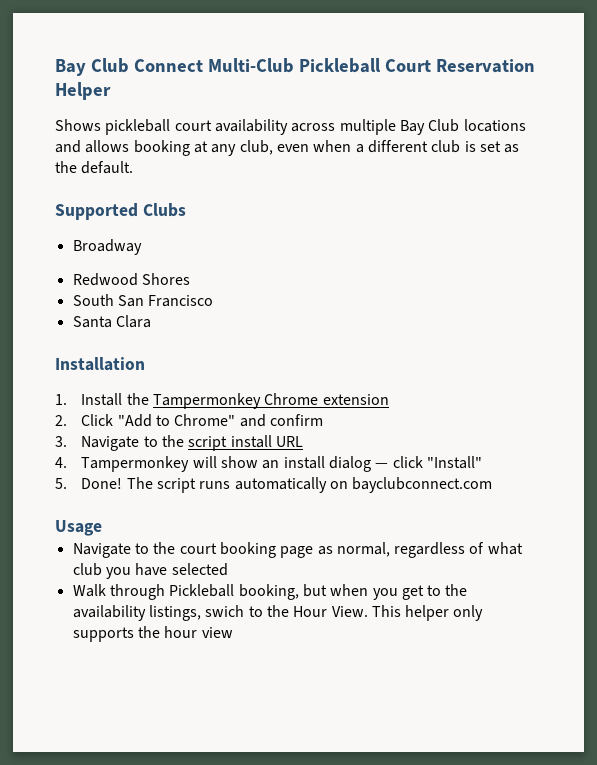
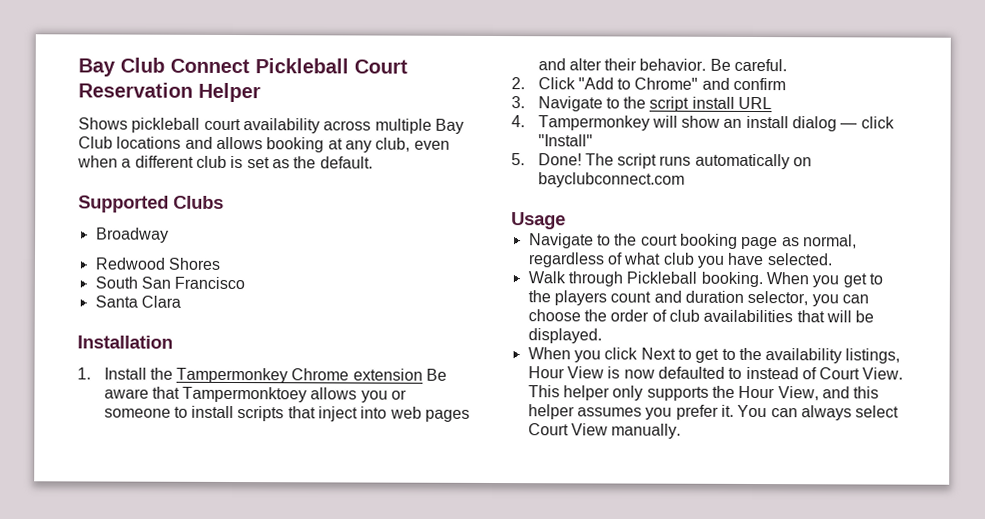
- Bay Club Connect Multi-Club Pickleball Court Reservation Helper
+ Bay Club Connect Pickleball Court Reservation Helper
- 1. Install the Tampermonkey Chrome extension
+ 1. Install the Tampermonkey Chrome extension Be aware that Tampermonktoey allows you or someone to install scripts that inject into web pages and alter their behavior. Be careful.
- Navigate to the court booking page as normal, regardless of what club you have selected
+ Navigate to the court booking page as normal, regardless of what club you have selected.
- Walk through Pickleball booking, but when you get to the availability listings, swich to the Hour View.
+ Walk through Pickleball booking. When you get to the players count and duration selector, you can choose the order of club availabilities that will be displayed.
+ When you click Next to get to the availability listings, Hour View is now defaulted to instead of Court View.
- This helper only supports the hour view
+ This helper only supports the Hour View, and this helper assumes you prefer it. You can always select Court View manually.

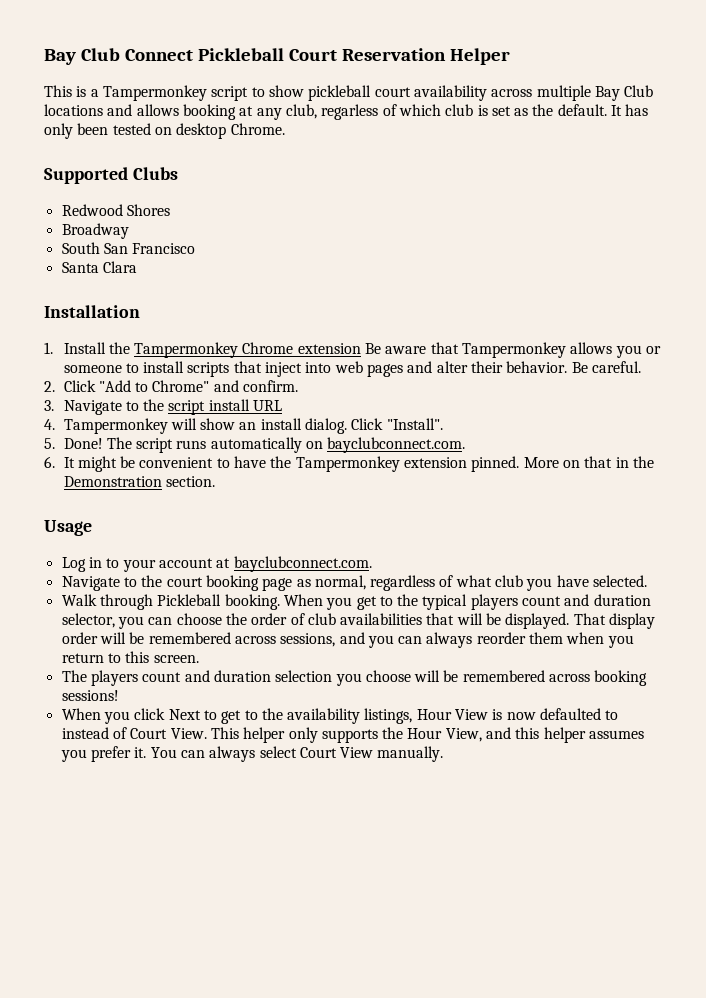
- Shows pickleball court availability across multiple Bay Club locations and allows booking at any club, even when a different club is set as the default.
+ This is a Tampermonkey script to show pickleball court availability across multiple Bay Club locations and allows booking at any club, regarless of which club is set as the default. It has only been tested on desktop Chrome.
- Broadway
+ Broadway
- 1. Install the Tampermonkey Chrome extension Be aware that Tampermonktoey allows you or someone to install scripts that inject into web pages and alter their behavior.
+ 1. Install the Tampermonkey Chrome extension Be aware that Tampermonkey allows you or someone to install scripts that inject into web pages and alter their behavior.
- 2. Click "Add to Chrome" and confirm
+ 2. Click "Add to Chrome" and confirm.
- 4. Tampermonkey will show an install dialog — click "Install"
+ 4. Tampermonkey will show an install dialog. Click "Install".
- The script runs automatically on bayclubconnect.com
+ The script runs automatically on bayclubconnect.com.
+ 6. It might be convenient to have the Tampermonkey extension pinned. More on that in the Demonstration section.
  Usage
+ Log in to your account at bayclubconnect.com.
- When you get to the players count and duration selector, you can choose the order of club availabilities that will be displayed.
+ When you get to the typical players count and duration selector, you can choose the order of club availabilities that will be displayed. That display order will be remembered across sessions, and you can always reorder them when you return to this screen.
+ The players count and duration selection you choose will be remembered across booking sessions!

